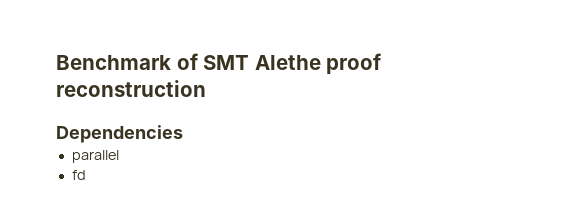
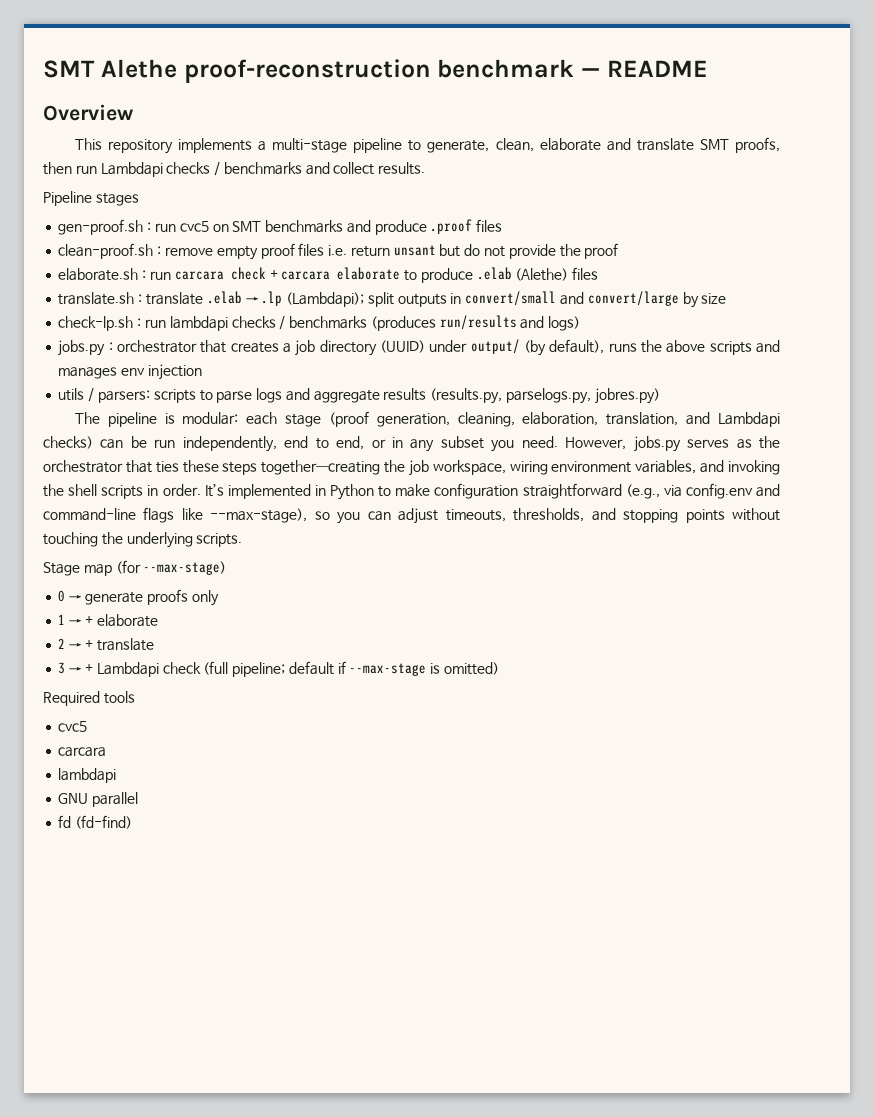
- Benchmark of SMT Alethe proof reconstruction
- Dependencies
- parallel
+ SMT Alethe proof-reconstruction benchmark — README
+ Overview
+ This repository implements a multi-stage pipeline to generate, clean, elaborate and translate SMT proofs, then run Lambdapi checks / benchmarks and collect results.
+ Pipeline stages
+ gen-proof.sh : run cvc5 on SMT benchmarks and produce .proof files
+ clean-proof.sh : remove empty proof files i.e. return unsant but do not provide the proof
+ elaborate.sh : run carcara check + carcara elaborate to produce .elab (Alethe) files
+ translate.sh : translate .elab → .lp (Lambdapi); split outputs in convert/small and convert/large by size
+ check-lp.sh : run lambdapi checks / benchmarks (produces run/results and logs)
+ jobs.py : orchestrator that creates a job directory (UUID) under output/ (by default), runs the above scripts and manages env injection
+ utils / parsers: scripts to parse logs and aggregate results (results.py, parselogs.py, jobres.py)
+ The pipeline is modular: each stage (proof generation, cleaning, elaboration, translation, and Lambdapi checks) can be run independently, end to end, or in any subset you need. However, jobs.py serves as the orchestrator that ties these steps together—creating the job workspace, wiring environment variables, and invoking the shell scripts in order. It’s implemented in Python to make configuration straightforward (e.g., via config.env and command-line flags like --max-stage), so you can adjust timeouts, thresholds, and stopping points without touching the underlying scripts.
+ Stage map (for --max-stage)
+ 0 → generate proofs only
+ 1 → + elaborate
+ 2 → + translate
+ 3 → + Lambdapi check (full pipeline; default if --max-stage is omitted)
+ Required tools
+ cvc5
+ carcara
+ lambdapi
+ GNU parallel
- fd
+ fd (fd-find)

